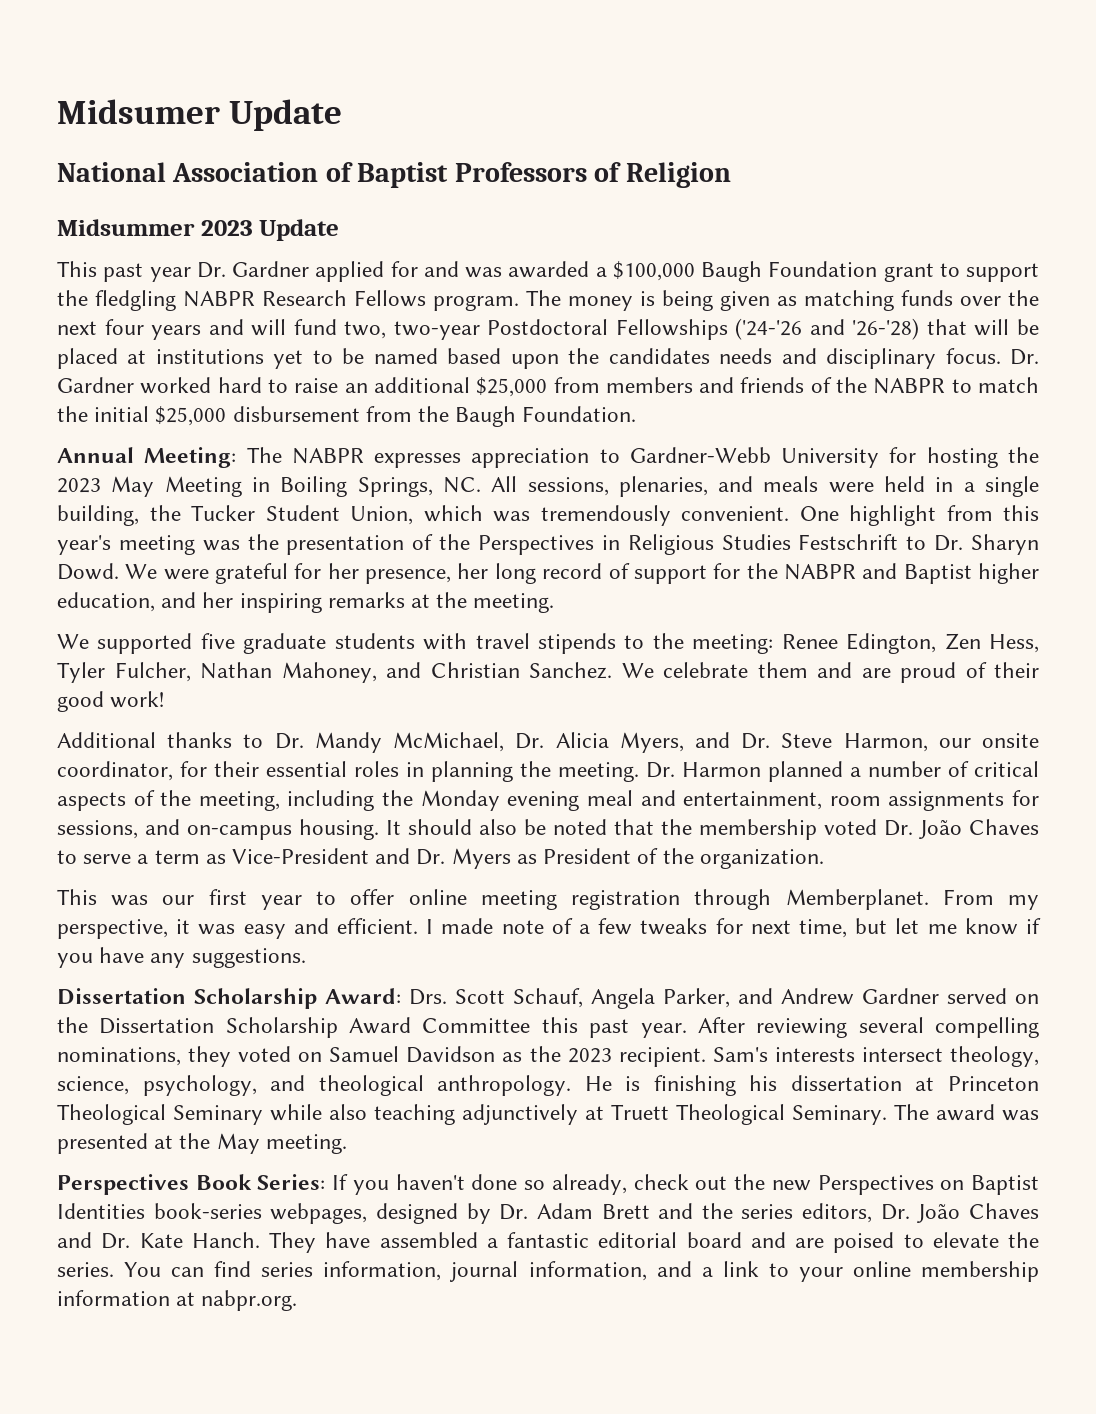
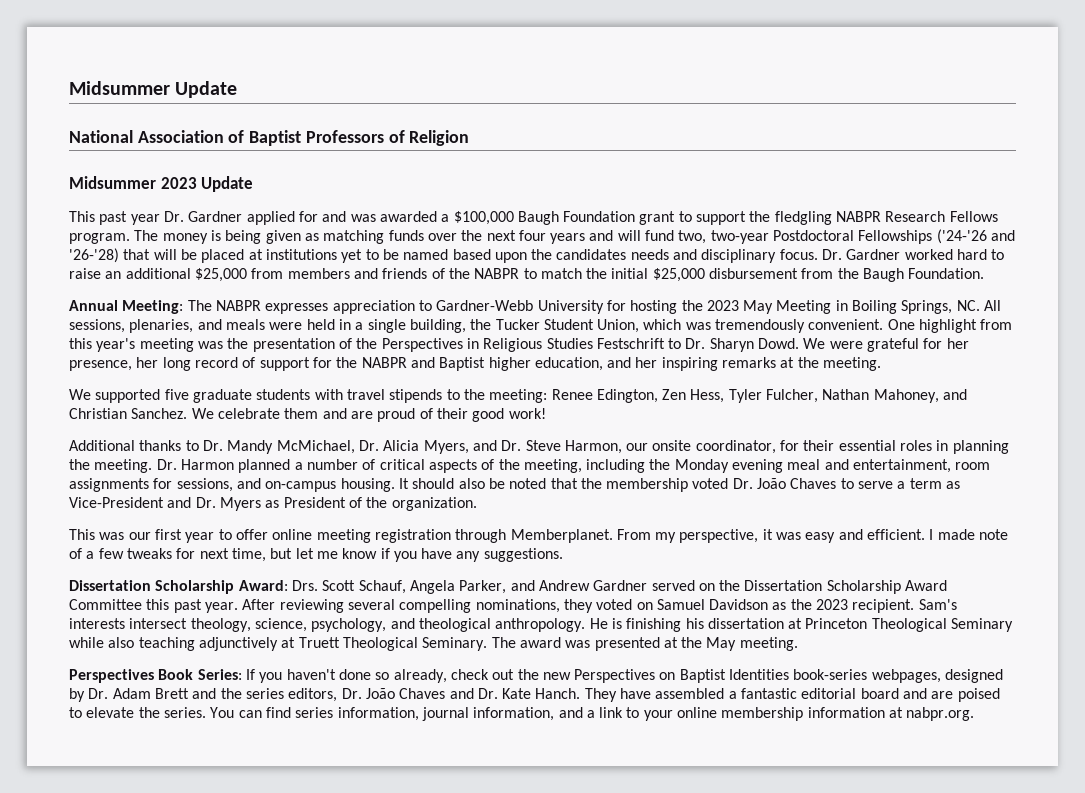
- Midsumer Update
+ Midsummer Update

